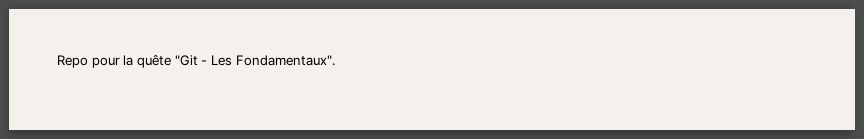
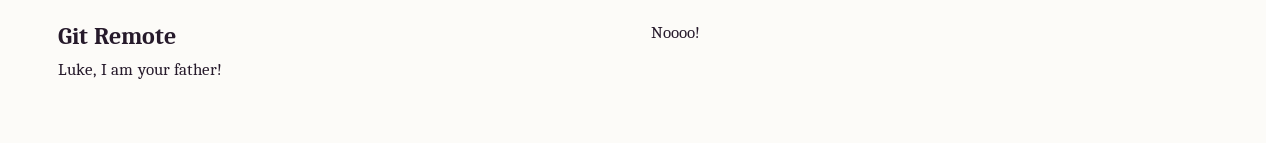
- Repo pour la quête "Git - Les Fondamentaux".
+ Git Remote
+ Luke, I am your father!
+ Noooo!

